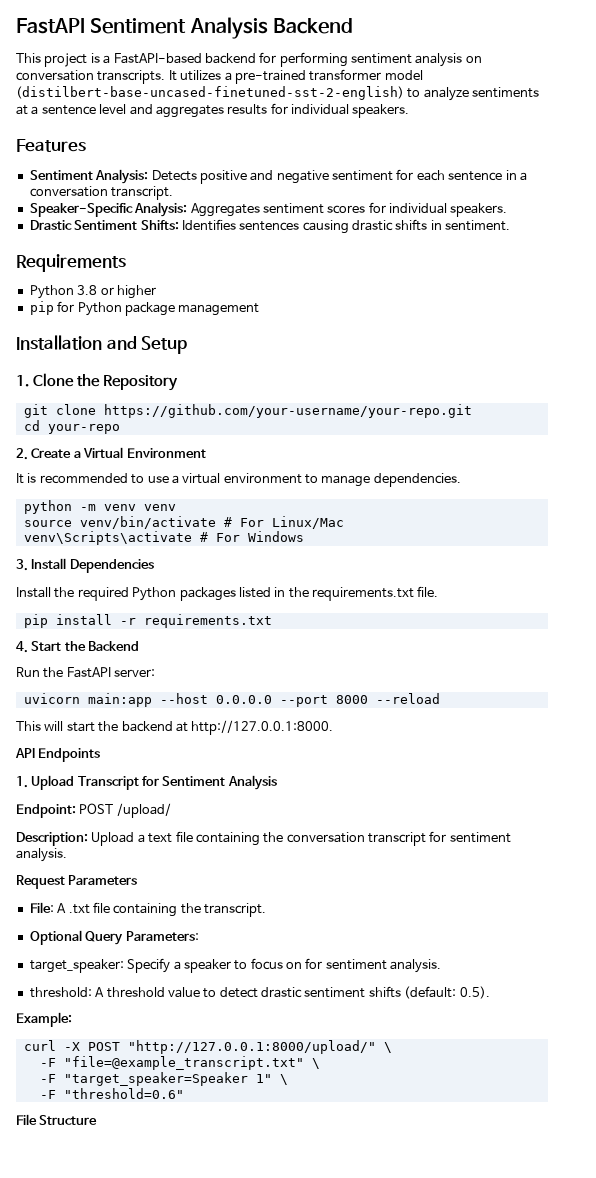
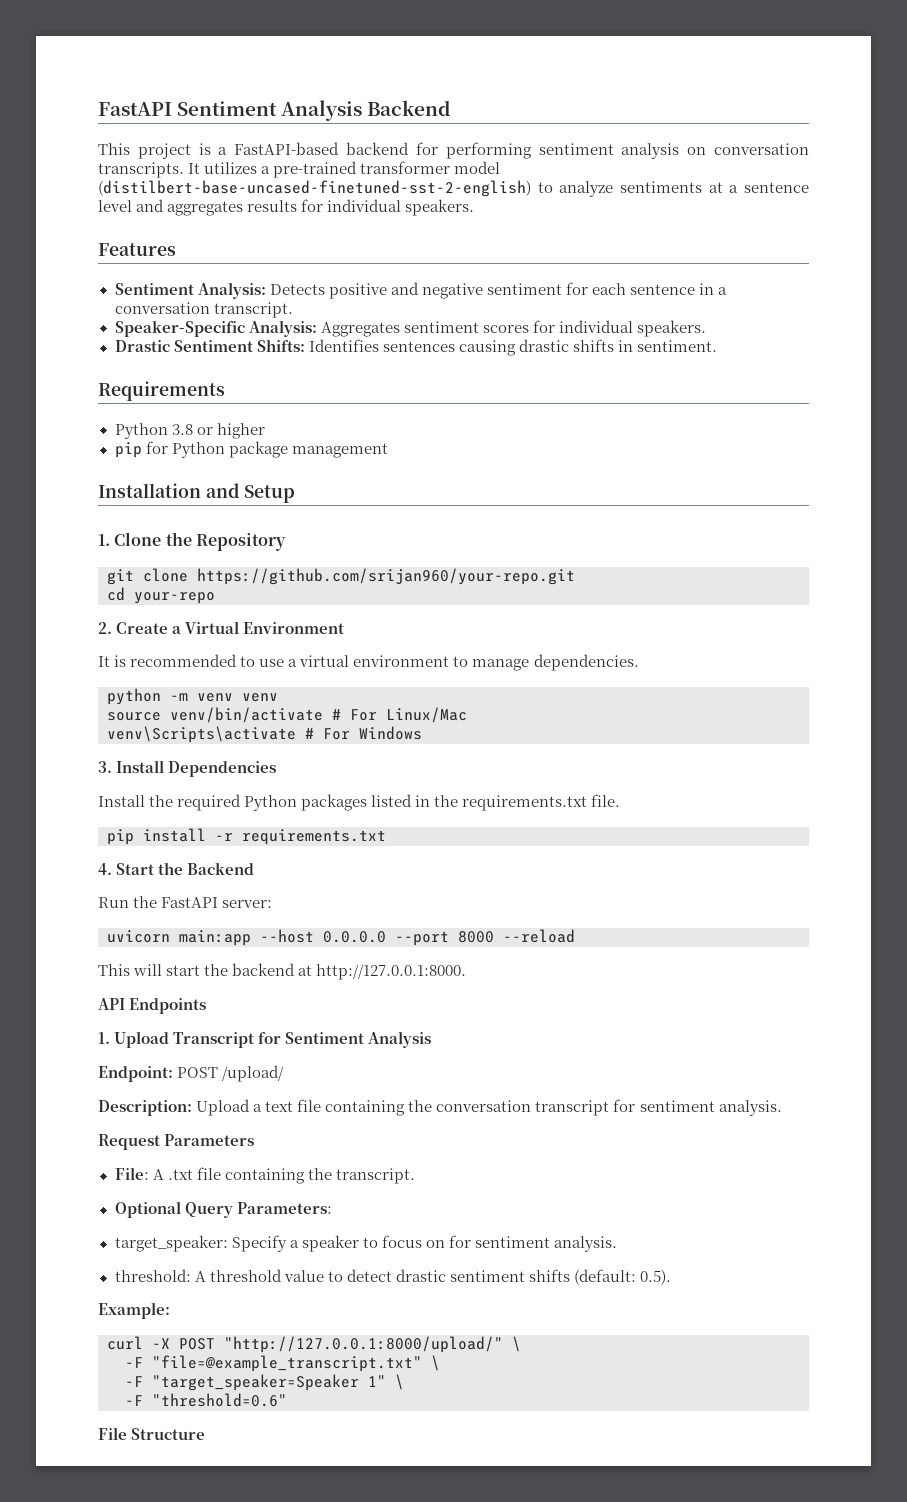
- git clone https://github.com/your-username/your-repo.git
+ git clone https://github.com/srijan960/your-repo.git

